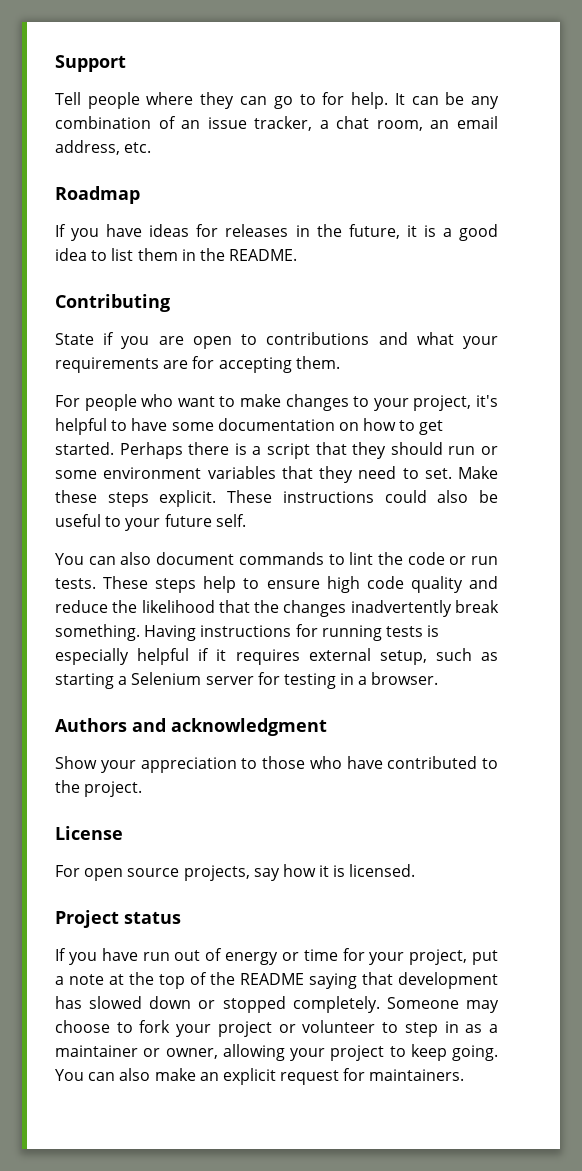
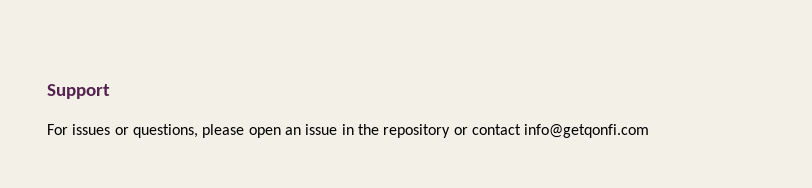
- Tell people where they can go to for help. It can be any combination of an issue tracker, a chat room, an email address, etc.
- Roadmap
- If you have ideas for releases in the future, it is a good idea to list them in the README.
- Contributing
- State if you are open to contributions and what your requirements are for accepting them.
- For people who want to make changes to your project, it's helpful to have some documentation on how to get started. Perhaps there is a script that they should run or some environment variables that they need to set. Make these steps explicit. These instructions could also be useful to your future self.
- You can also document commands to lint the code or run tests. These steps help to ensure high code quality and reduce the likelihood that the changes inadvertently break something. Having instructions for running tests is especially helpful if it requires external setup, such as starting a Selenium server for testing in a browser.
- Authors and acknowledgment
- Show your appreciation to those who have contributed to the project.
- License
- For open source projects, say how it is licensed.
- Project status
- If you have run out of energy or time for your project, put a note at the top of the README saying that development has slowed down or stopped completely. Someone may choose to fork your project or volunteer to step in as a maintainer or owner, allowing your project to keep going. You can also make an explicit request for maintainers.
+ For issues or questions, please open an issue in the repository or contact info@getqonfi.com

